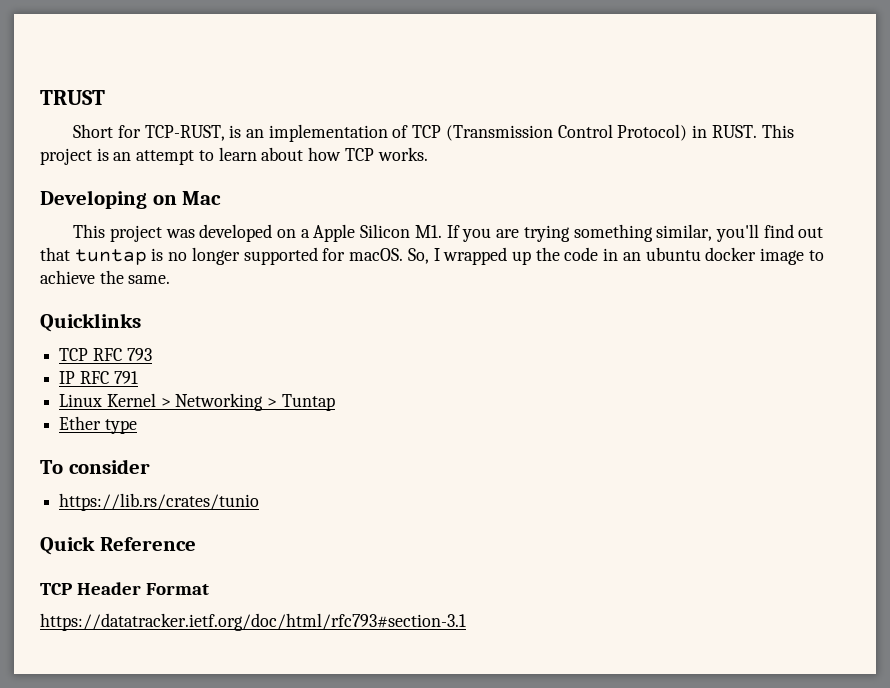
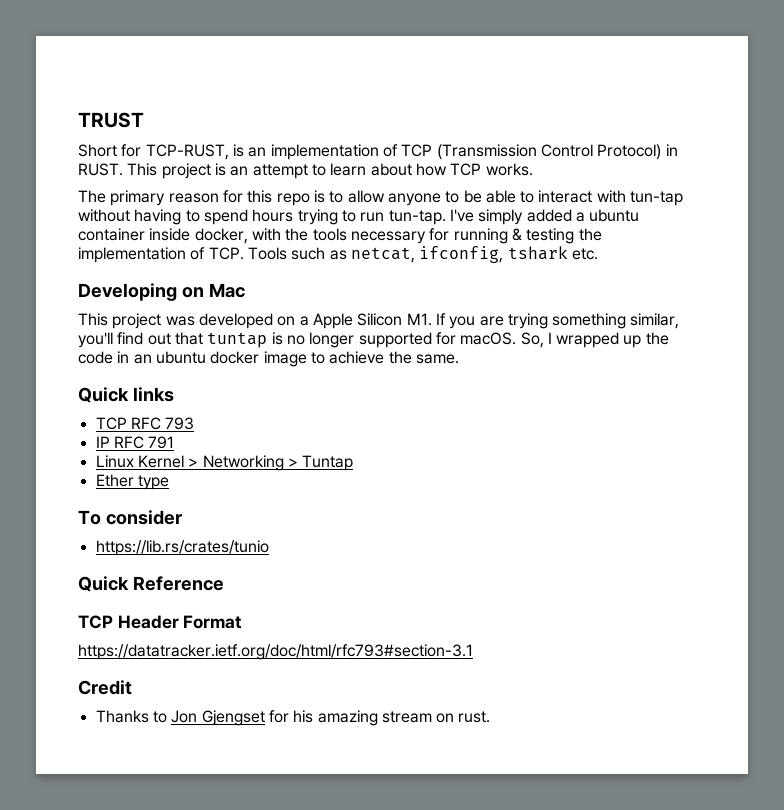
+ The primary reason for this repo is to allow anyone to be able to interact with tun-tap without having to spend hours trying to run tun-tap. I've simply added a ubuntu container inside docker, with the tools necessary for running & testing the implementation of TCP. Tools such as netcat, ifconfig, tshark etc.
- Quicklinks
+ Quick links
+ Credit
+ Thanks to Jon Gjengset for his amazing stream on rust.

